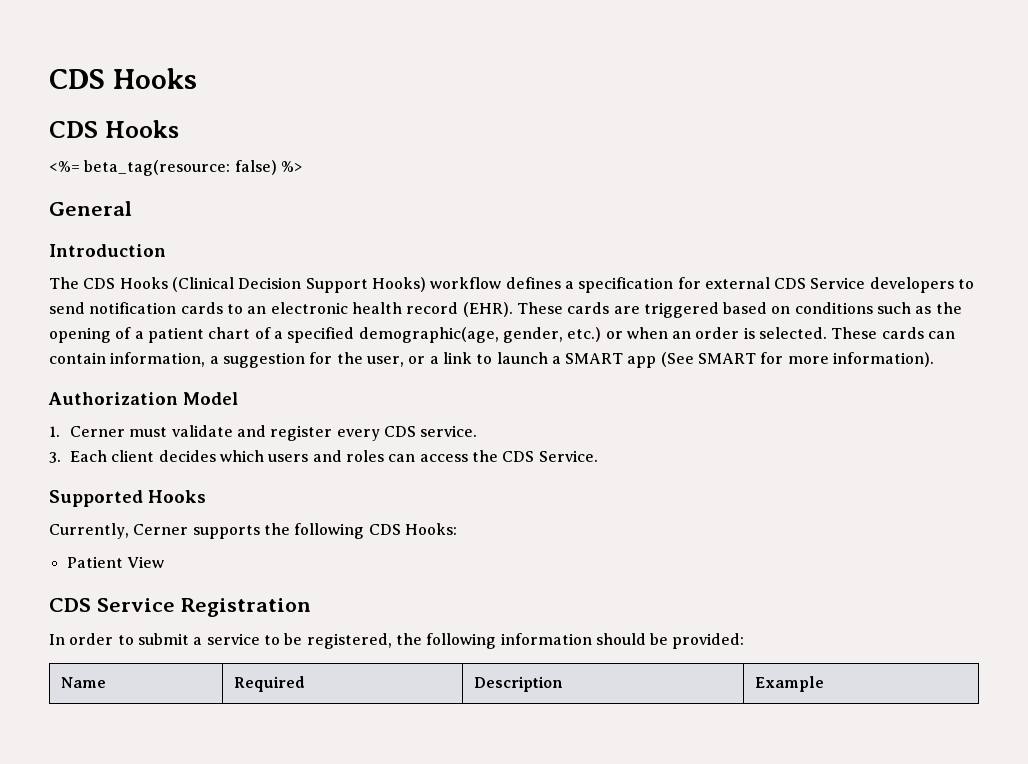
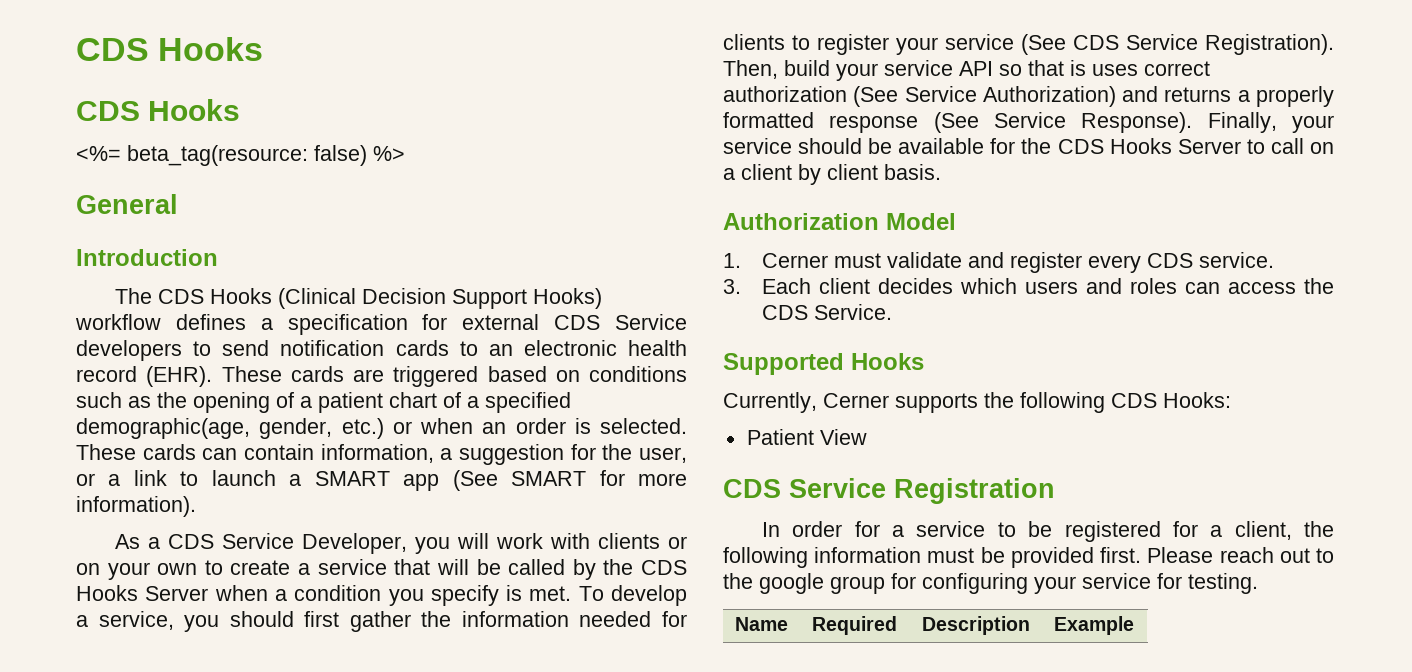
+ As a CDS Service Developer, you will work with clients or on your own to create a service that will be called by the CDS Hooks Server when a condition you specify is met. To develop a service, you should first gather the information needed for clients to register your service (See CDS Service Registration). Then, build your service API so that is uses correct authorization (See Service Authorization) and returns a properly formatted response (See Service Response). Finally, your service should be available for the CDS Hooks Server to call on a client by client basis.
- In order to submit a service to be registered, the following information should be provided:
+ In order for a service to be registered for a client, the following information must be provided first. Please reach out to the google group for configuring your service for testing.

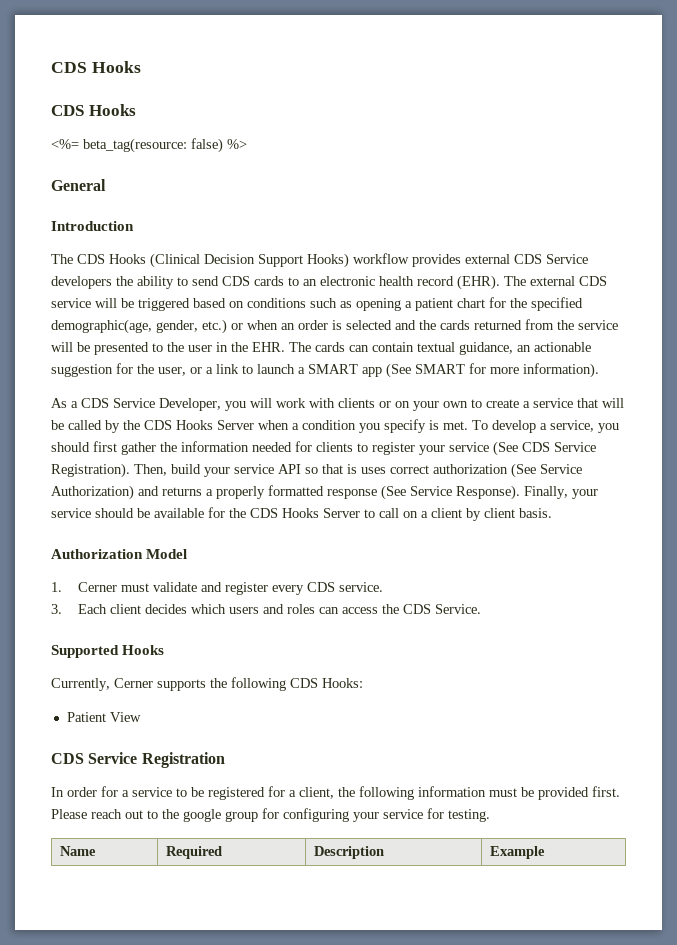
- The CDS Hooks (Clinical Decision Support Hooks) workflow defines a specification for external CDS Service developers to send notification cards to an electronic health record (EHR).
+ The CDS Hooks (Clinical Decision Support Hooks) workflow provides external CDS Service developers the ability to send CDS cards to an electronic health record (EHR).
- These cards are triggered based on conditions such as the opening of a patient chart of a specified demographic(age, gender, etc.) or when an order is selected. These cards can contain information, a suggestion for the user, or a link to launch a SMART app (See SMART for more information).
+ The external CDS service will be triggered based on conditions such as opening a patient chart for the specified demographic(age, gender, etc.) or when an order is selected and the cards returned from the service will be presented to the user in the EHR. The cards can contain textual guidance, an actionable suggestion for the user, or a link to launch a SMART app (See SMART for more information).

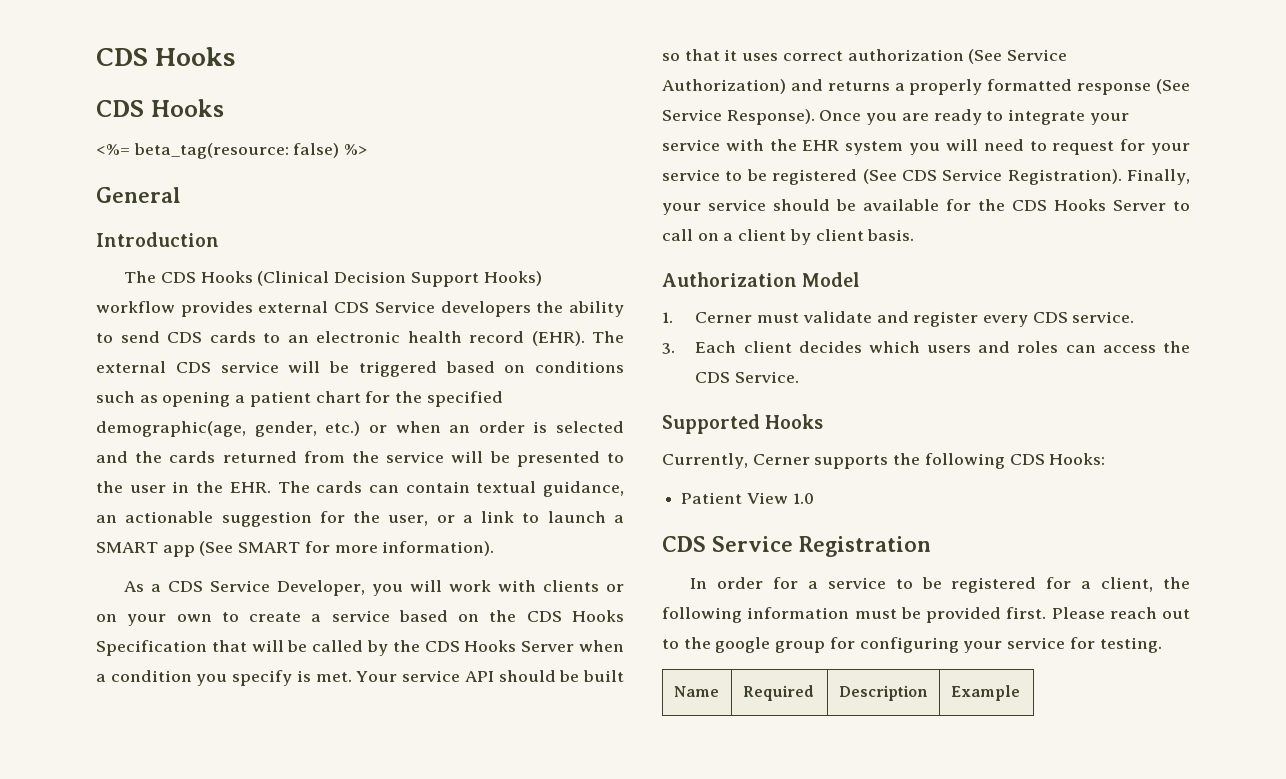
- As a CDS Service Developer, you will work with clients or on your own to create a service that will be called by the CDS Hooks Server when a condition you specify is met.
+ As a CDS Service Developer, you will work with clients or on your own to create a service based on the CDS Hooks Specification that will be called by the CDS Hooks Server when a condition you specify is met.
- To develop a service, you should first gather the information needed for clients to register your service (See CDS Service Registration). Then, build your service API so that is uses correct authorization (See Service Authorization) and returns a properly formatted response (See Service Response).
+ Your service API should be built so that it uses correct authorization (See Service Authorization) and returns a properly formatted response (See Service Response).
+ Once you are ready to integrate your service with the EHR system you will need to request for your service to be registered (See CDS Service Registration).
- Patient View
+ Patient View 1.0

